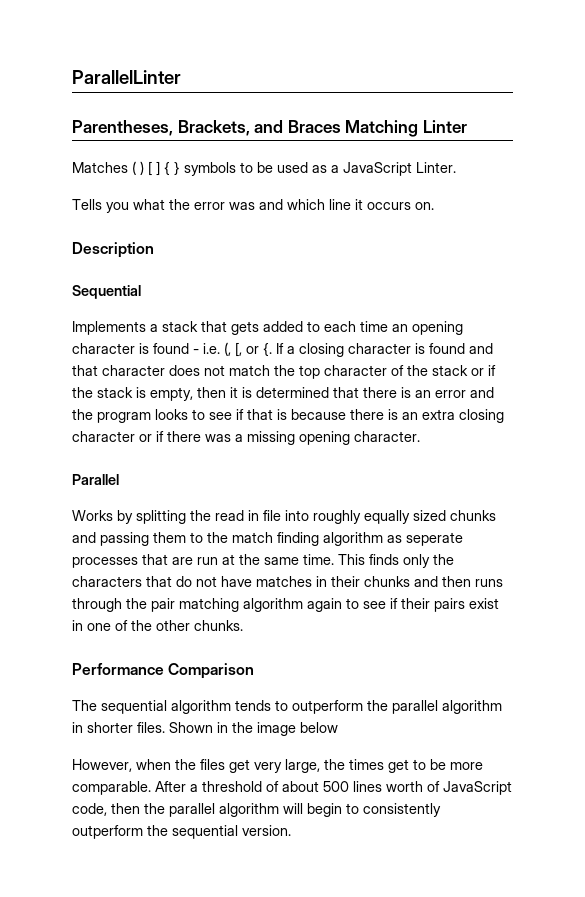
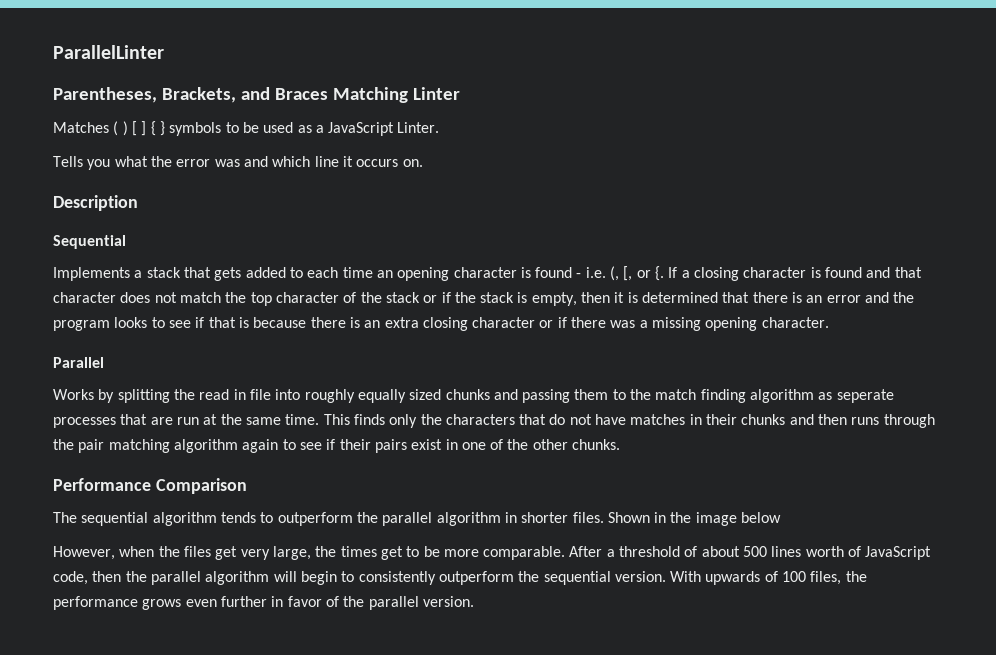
+ With upwards of 100 files, the performance grows even further in favor of the parallel version.

